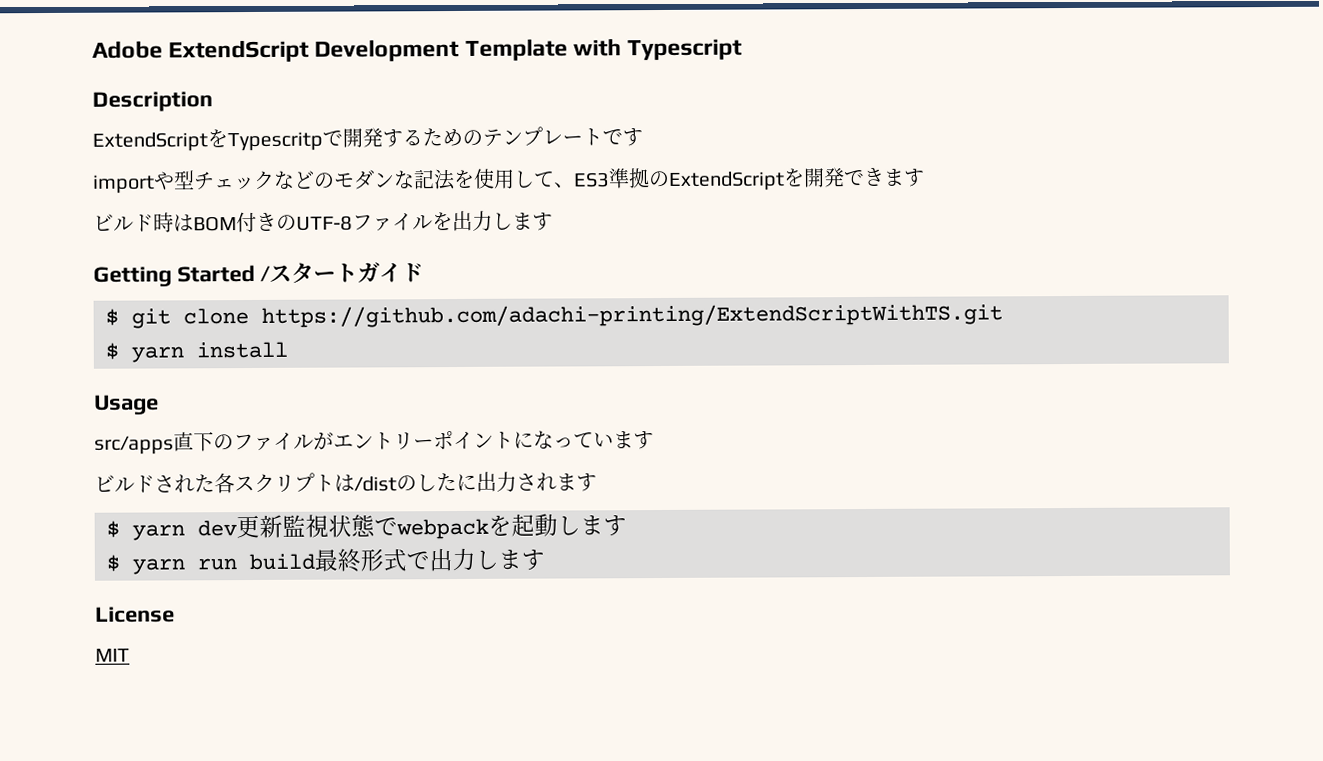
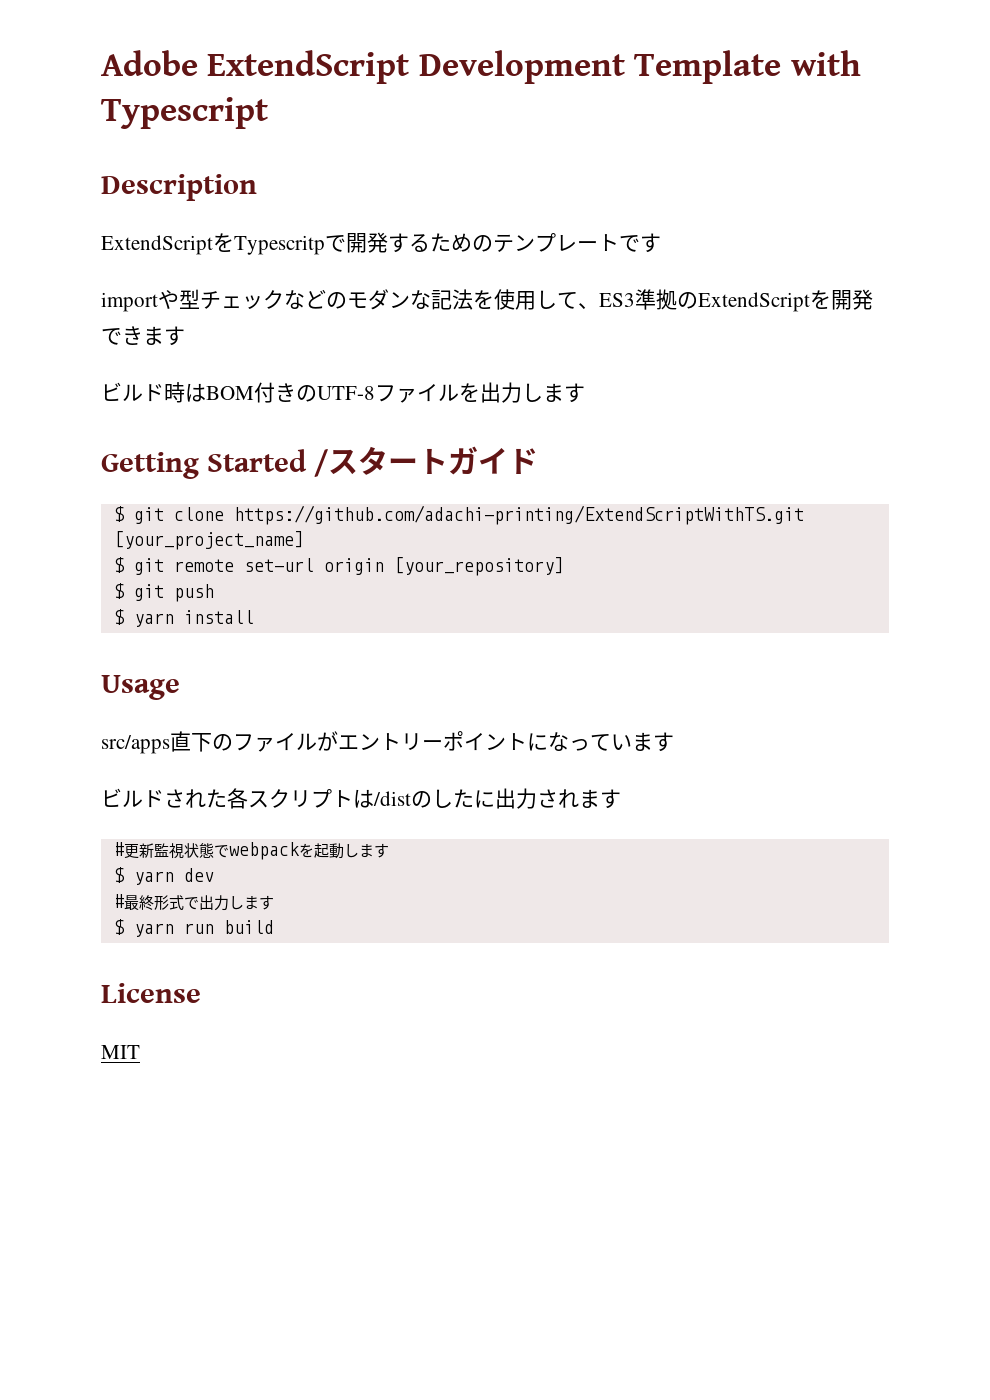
- $ git clone https://github.com/adachi-printing/ExtendScriptWithTS.git
+ $ git clone https://github.com/adachi-printing/ExtendScriptWithTS.git [your_project_name]
+ $ git remote set-url origin [your_repository]
+ $ git push
- $ yarn dev更新監視状態でwebpackを起動します
+ #更新監視状態でwebpackを起動します
- $ yarn run build最終形式で出力します
+ $ yarn dev
+ #最終形式で出力します
+ $ yarn run build

